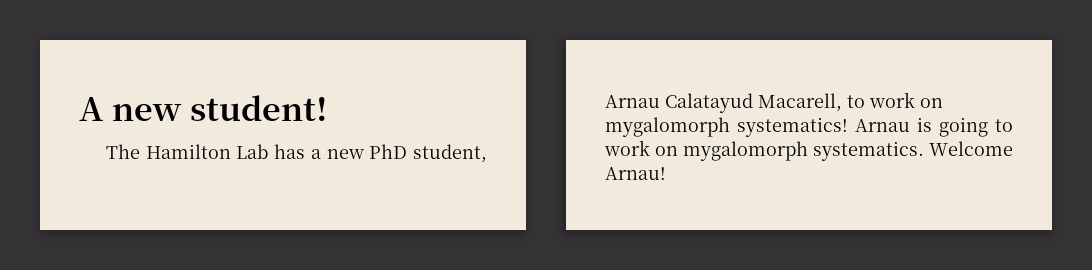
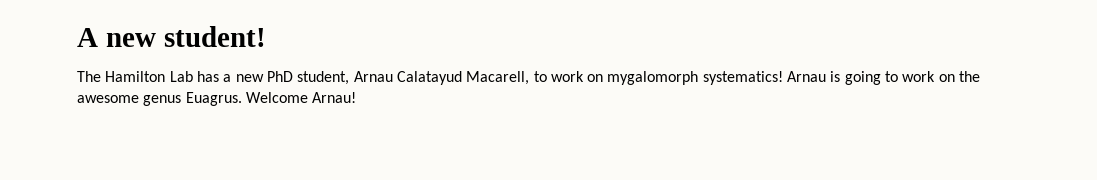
- Arnau is going to work on mygalomorph systematics.
+ Arnau is going to work on the awesome genus Euagrus.

